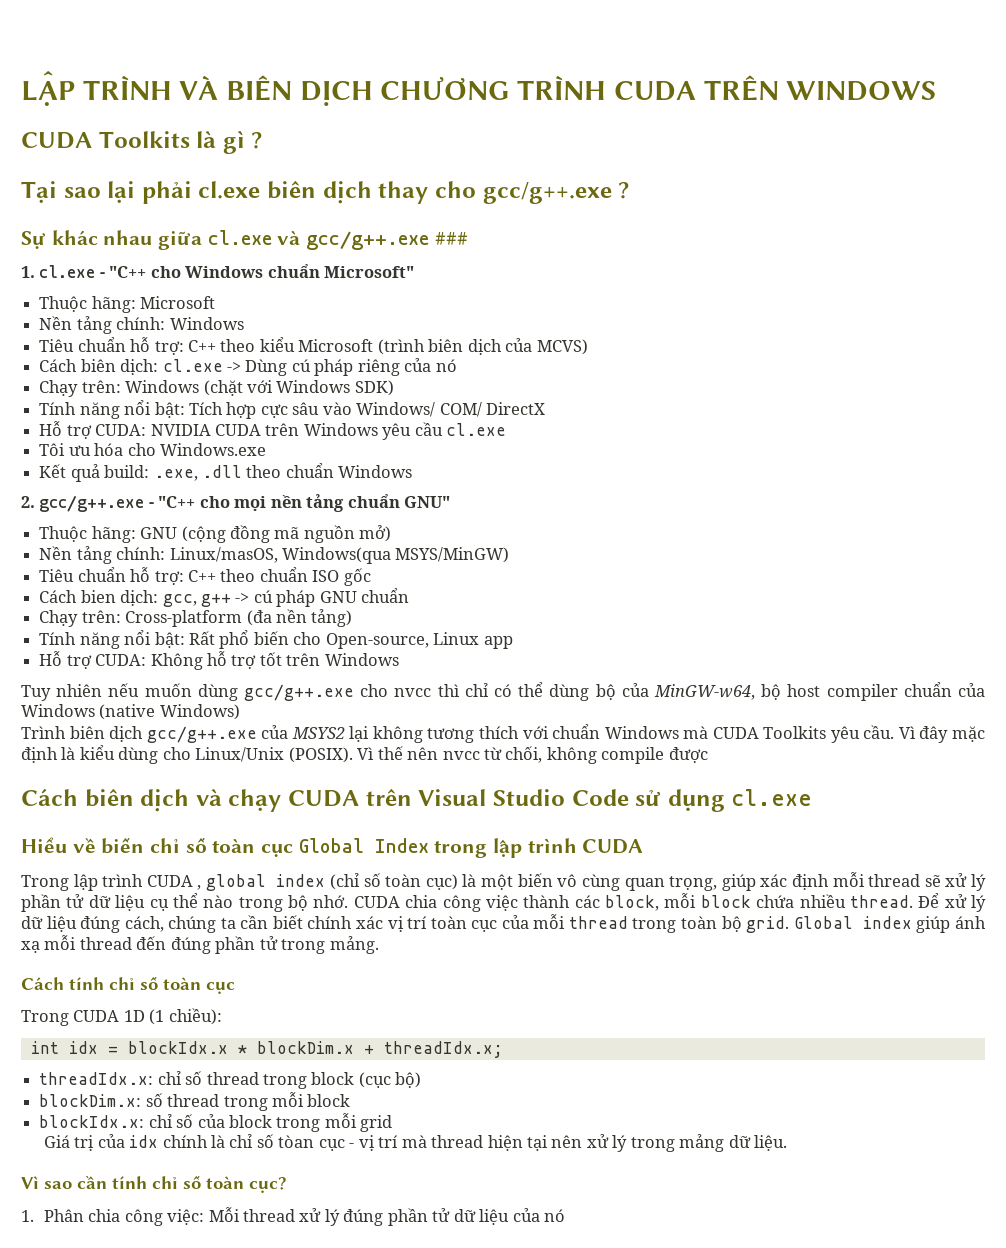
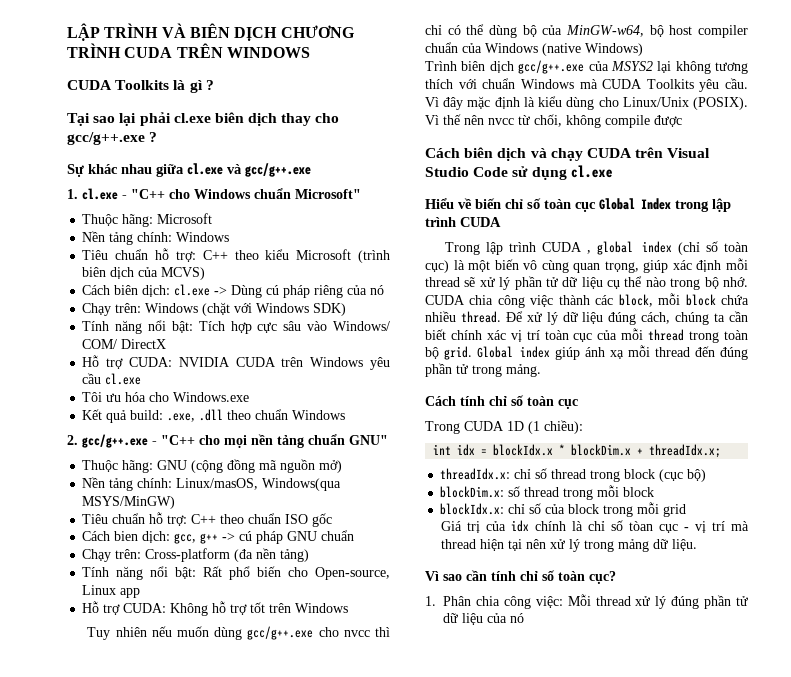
- Sự khác nhau giữa cl.exe và gcc/g++.exe ###
+ Sự khác nhau giữa cl.exe và gcc/g++.exe

